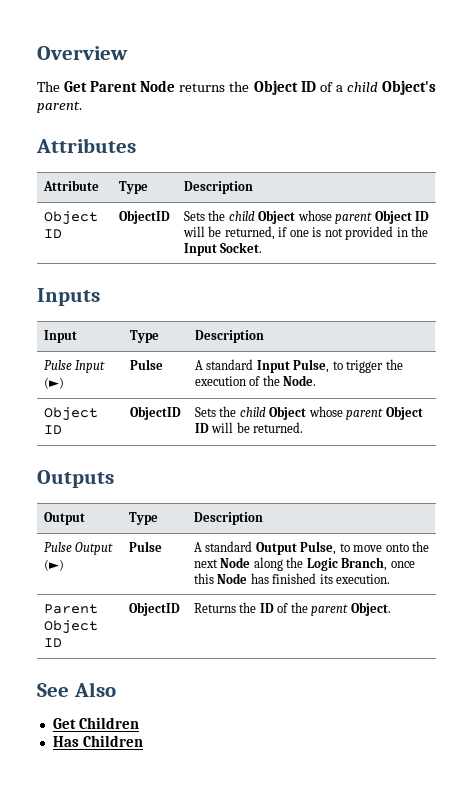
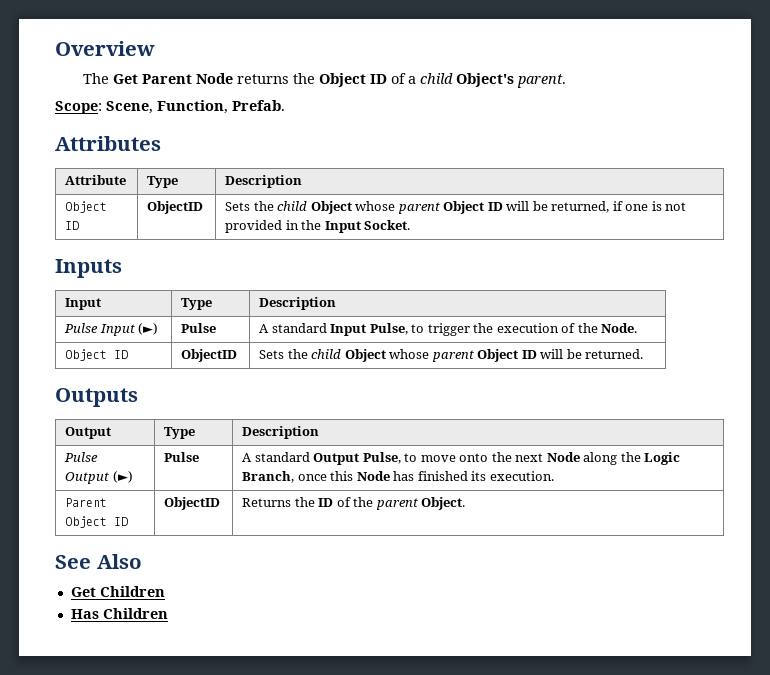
+ Scope: Scene, Function, Prefab.

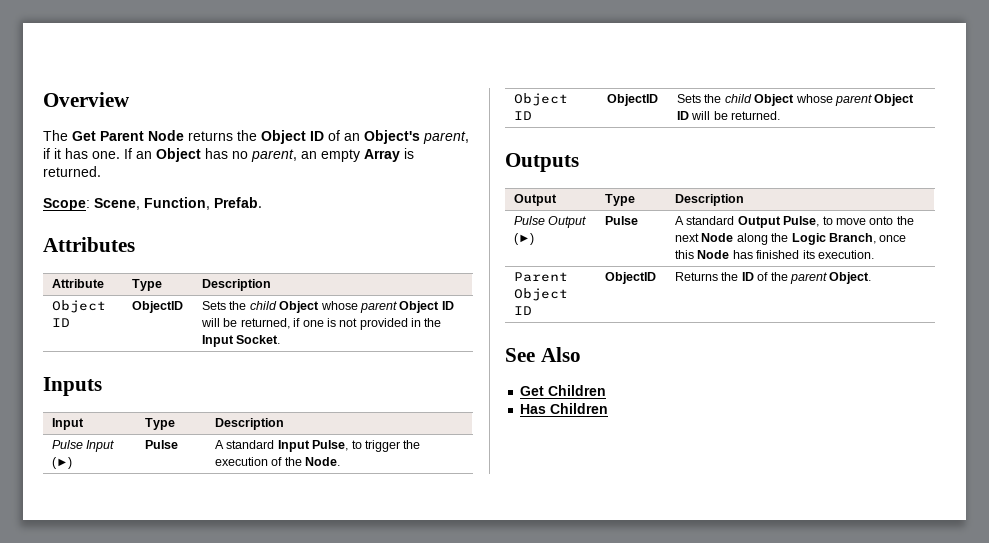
- The Get Parent Node returns the Object ID of a child Object's parent.
+ The Get Parent Node returns the Object ID of an Object's parent, if it has one. If an Object has no parent, an empty Array is returned.

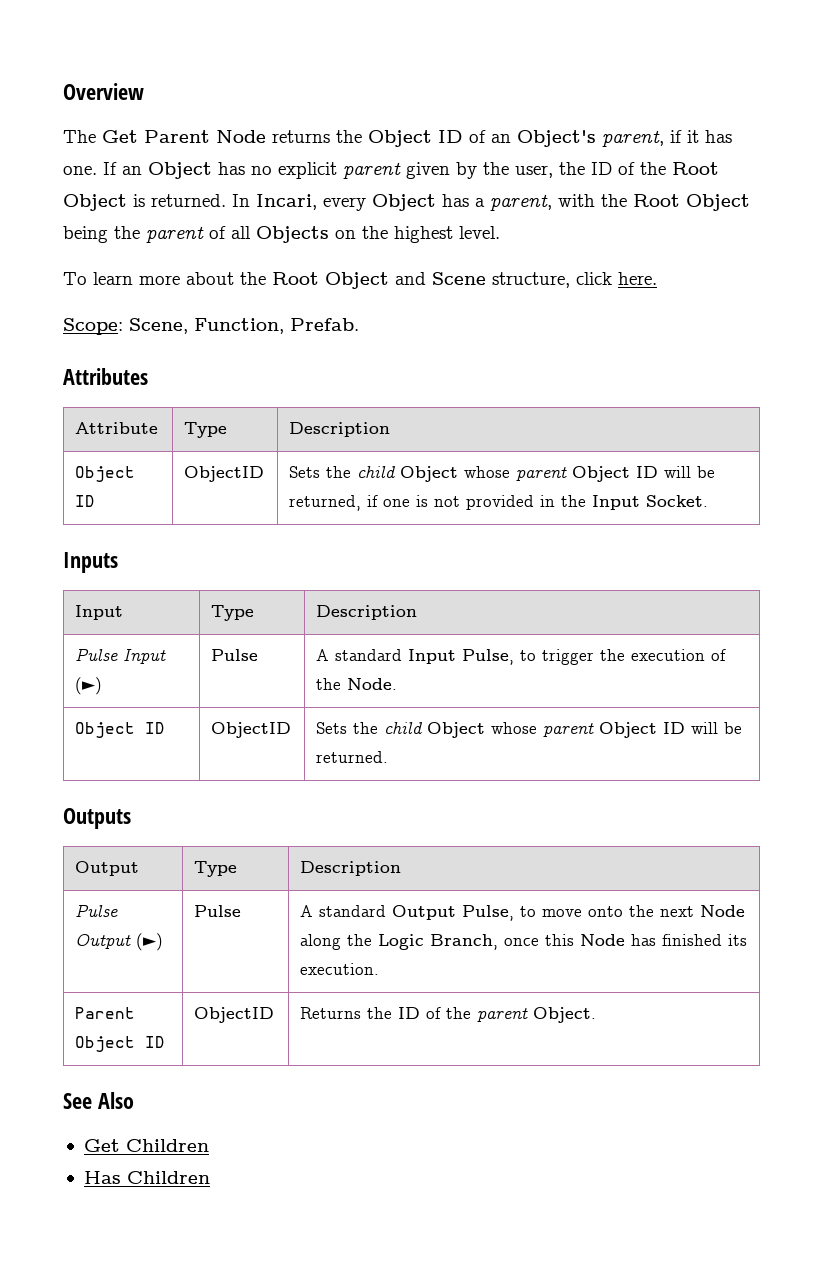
- If an Object has no parent, an empty Array is returned.
+ If an Object has no explicit parent given by the user, the ID of the Root Object is returned. In Incari, every Object has a parent, with the Root Object being the parent of all Objects on the highest level.
+ To learn more about the Root Object and Scene structure, click here.

